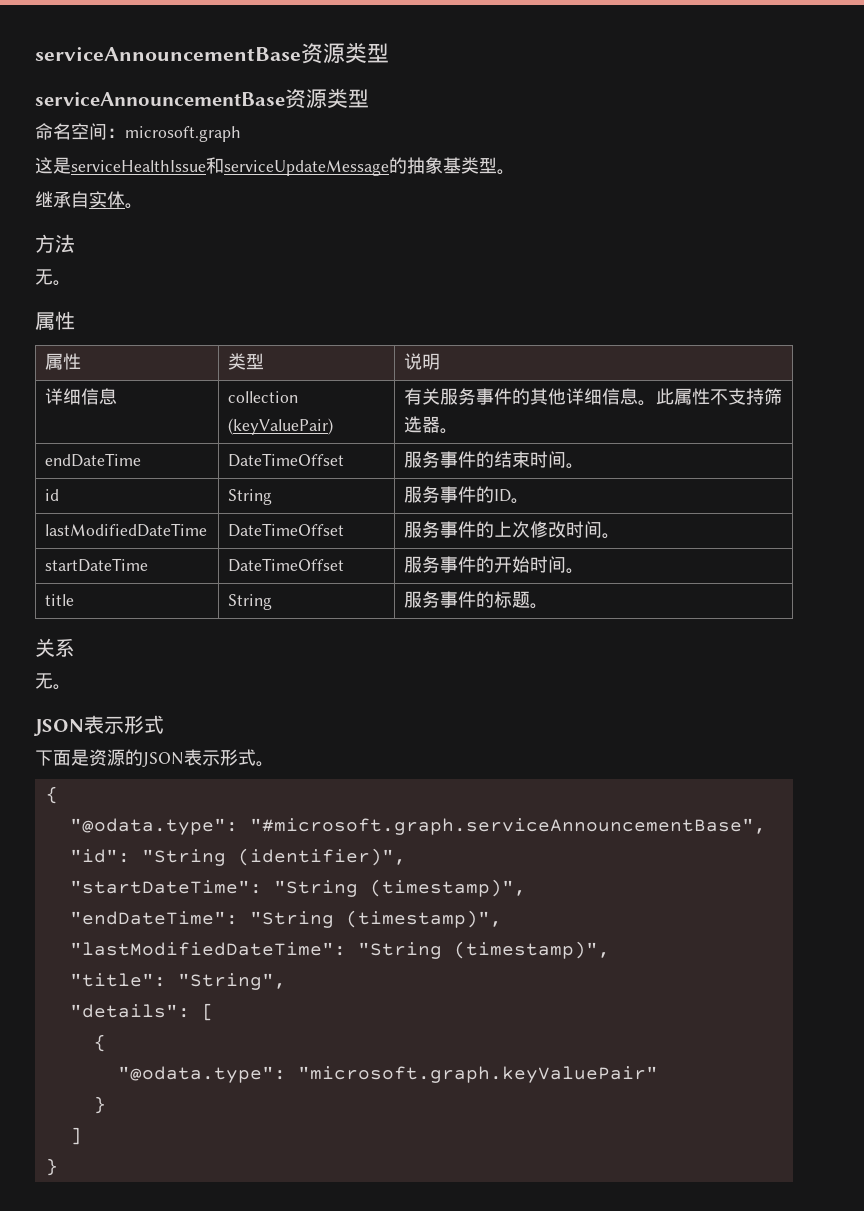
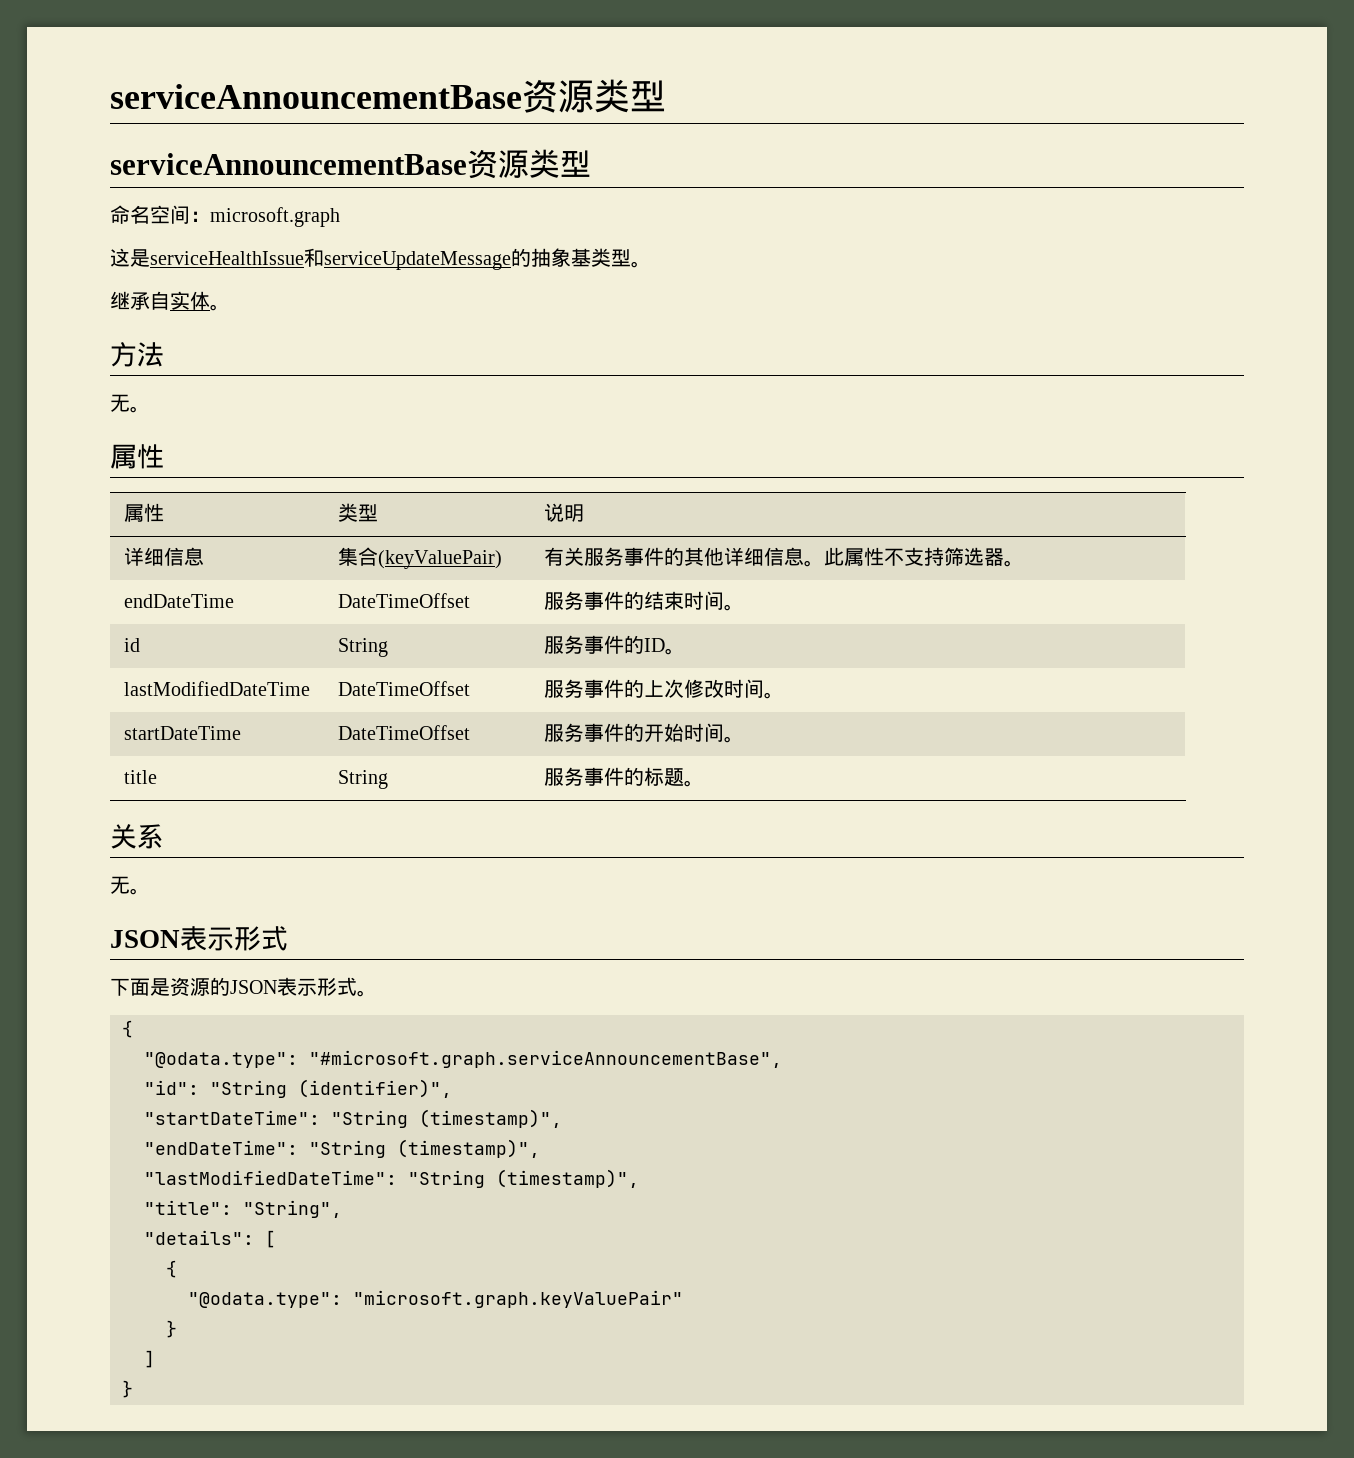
- 详细信息 | collection (keyValuePair) | 有关服务事件的其他详细信息。此属性不支持筛选器。
+ 详细信息 | 集合(keyValuePair) | 有关服务事件的其他详细信息。此属性不支持筛选器。

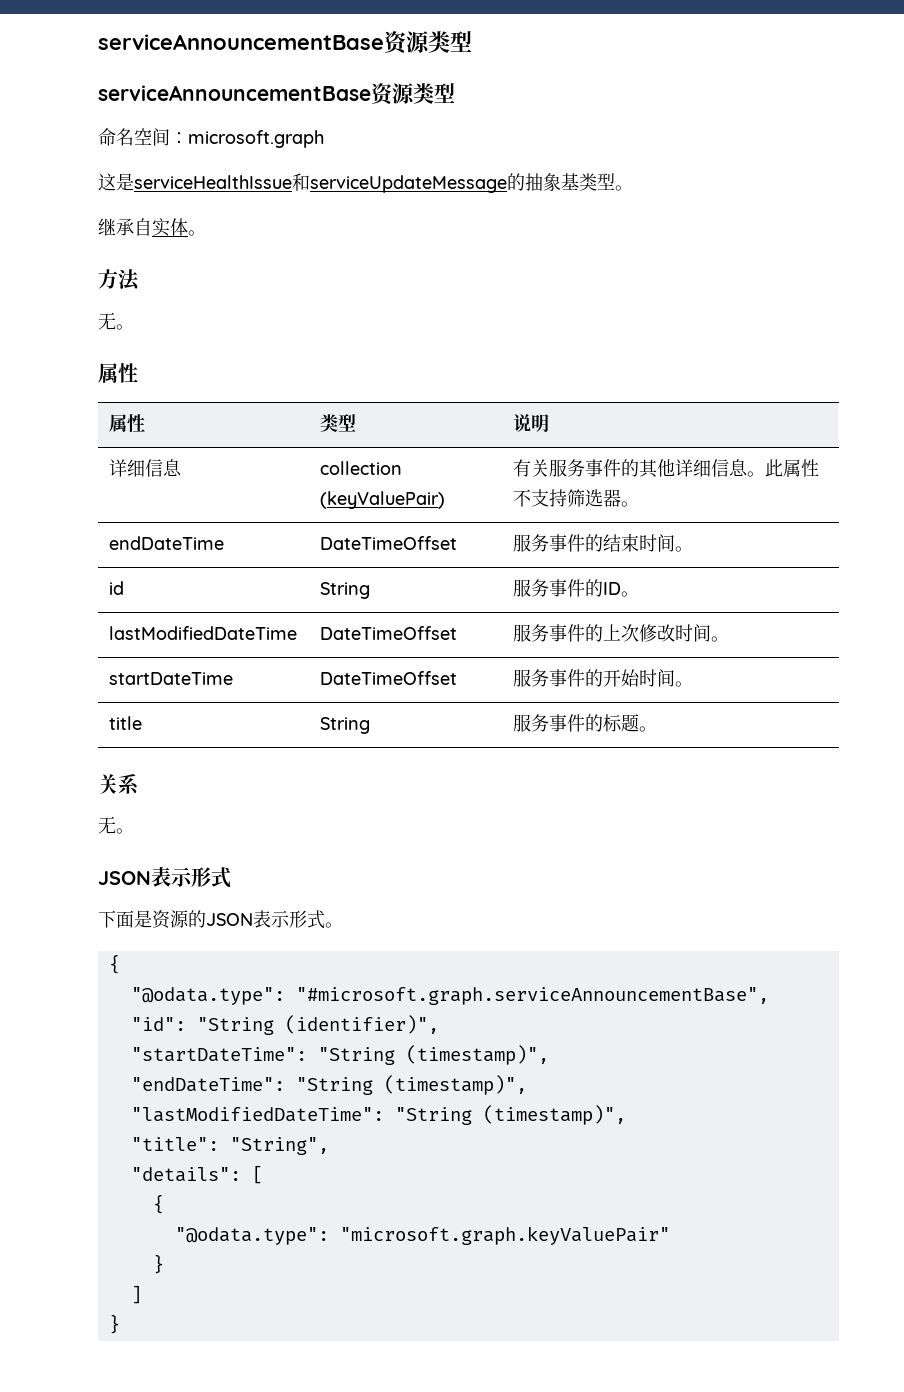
- 详细信息 | 集合(keyValuePair) | 有关服务事件的其他详细信息。此属性不支持筛选器。
+ 详细信息 | collection (keyValuePair) | 有关服务事件的其他详细信息。此属性不支持筛选器。

